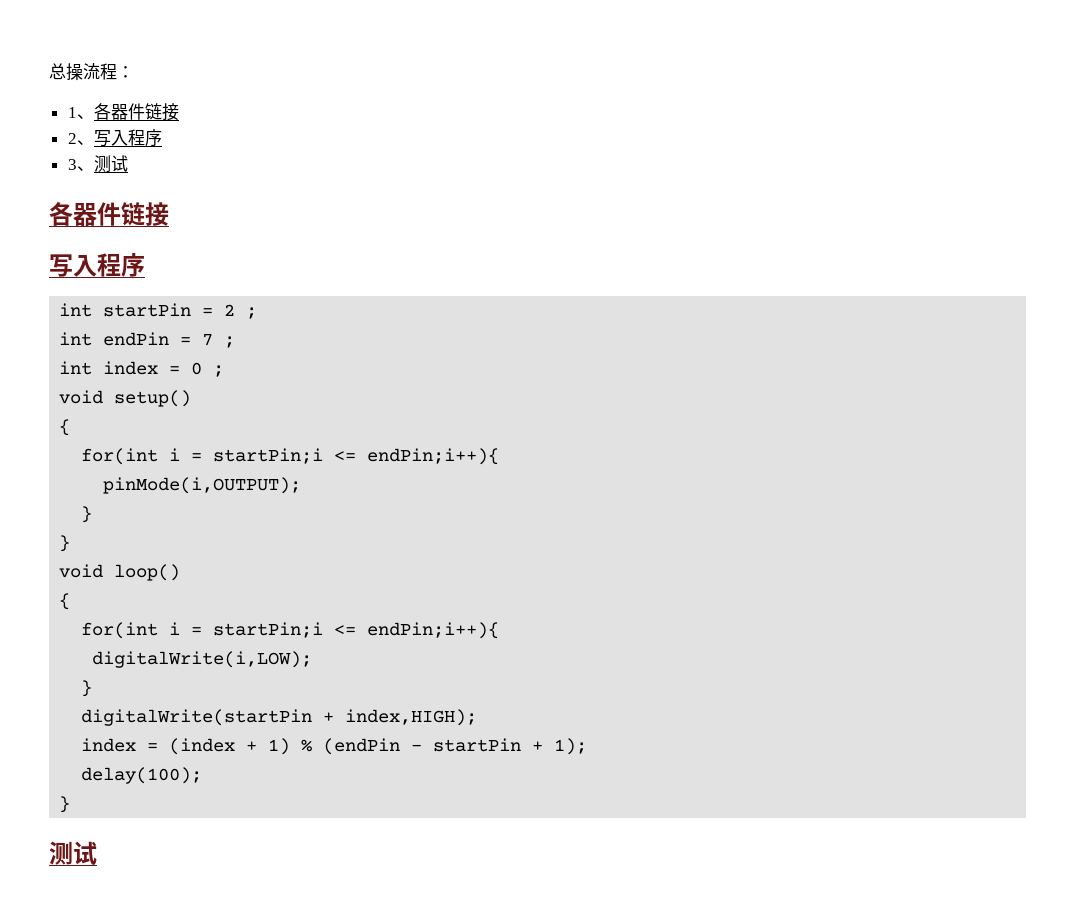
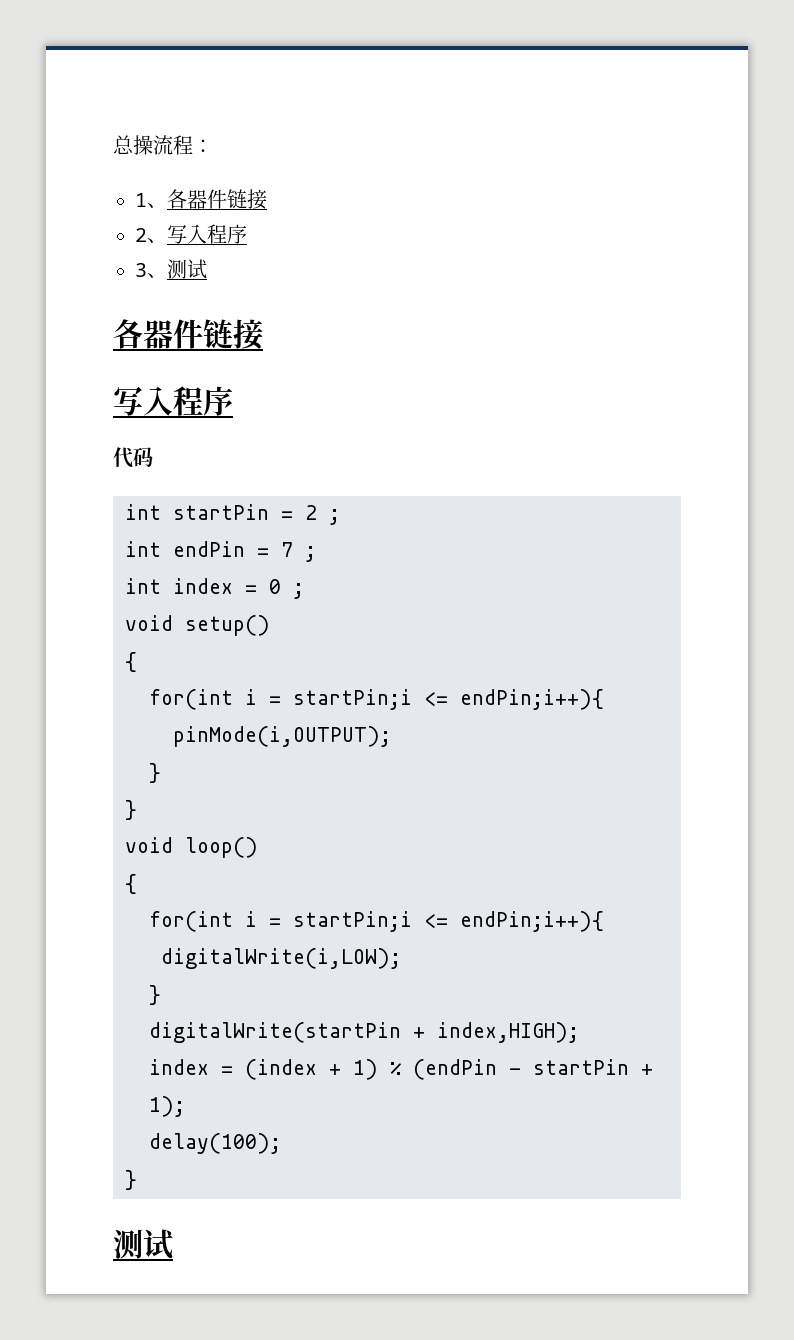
+ 代码

